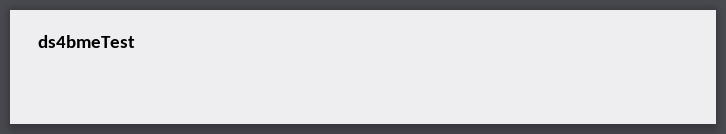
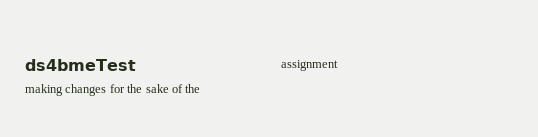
+ making changes for the sake of the assignment

